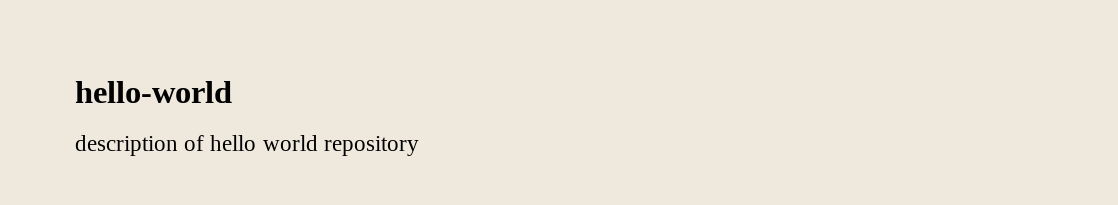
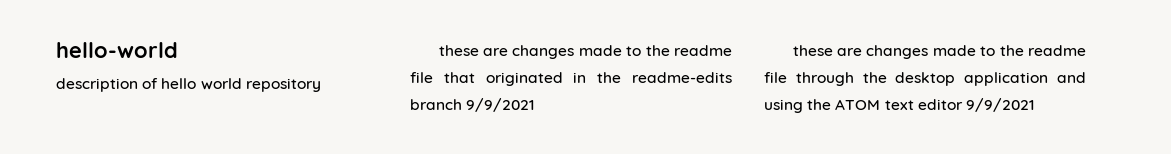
+ these are changes made to the readme file that originated in the readme-edits branch 9/9/2021
+ these are changes made to the readme file through the desktop application and using the ATOM text editor 9/9/2021

